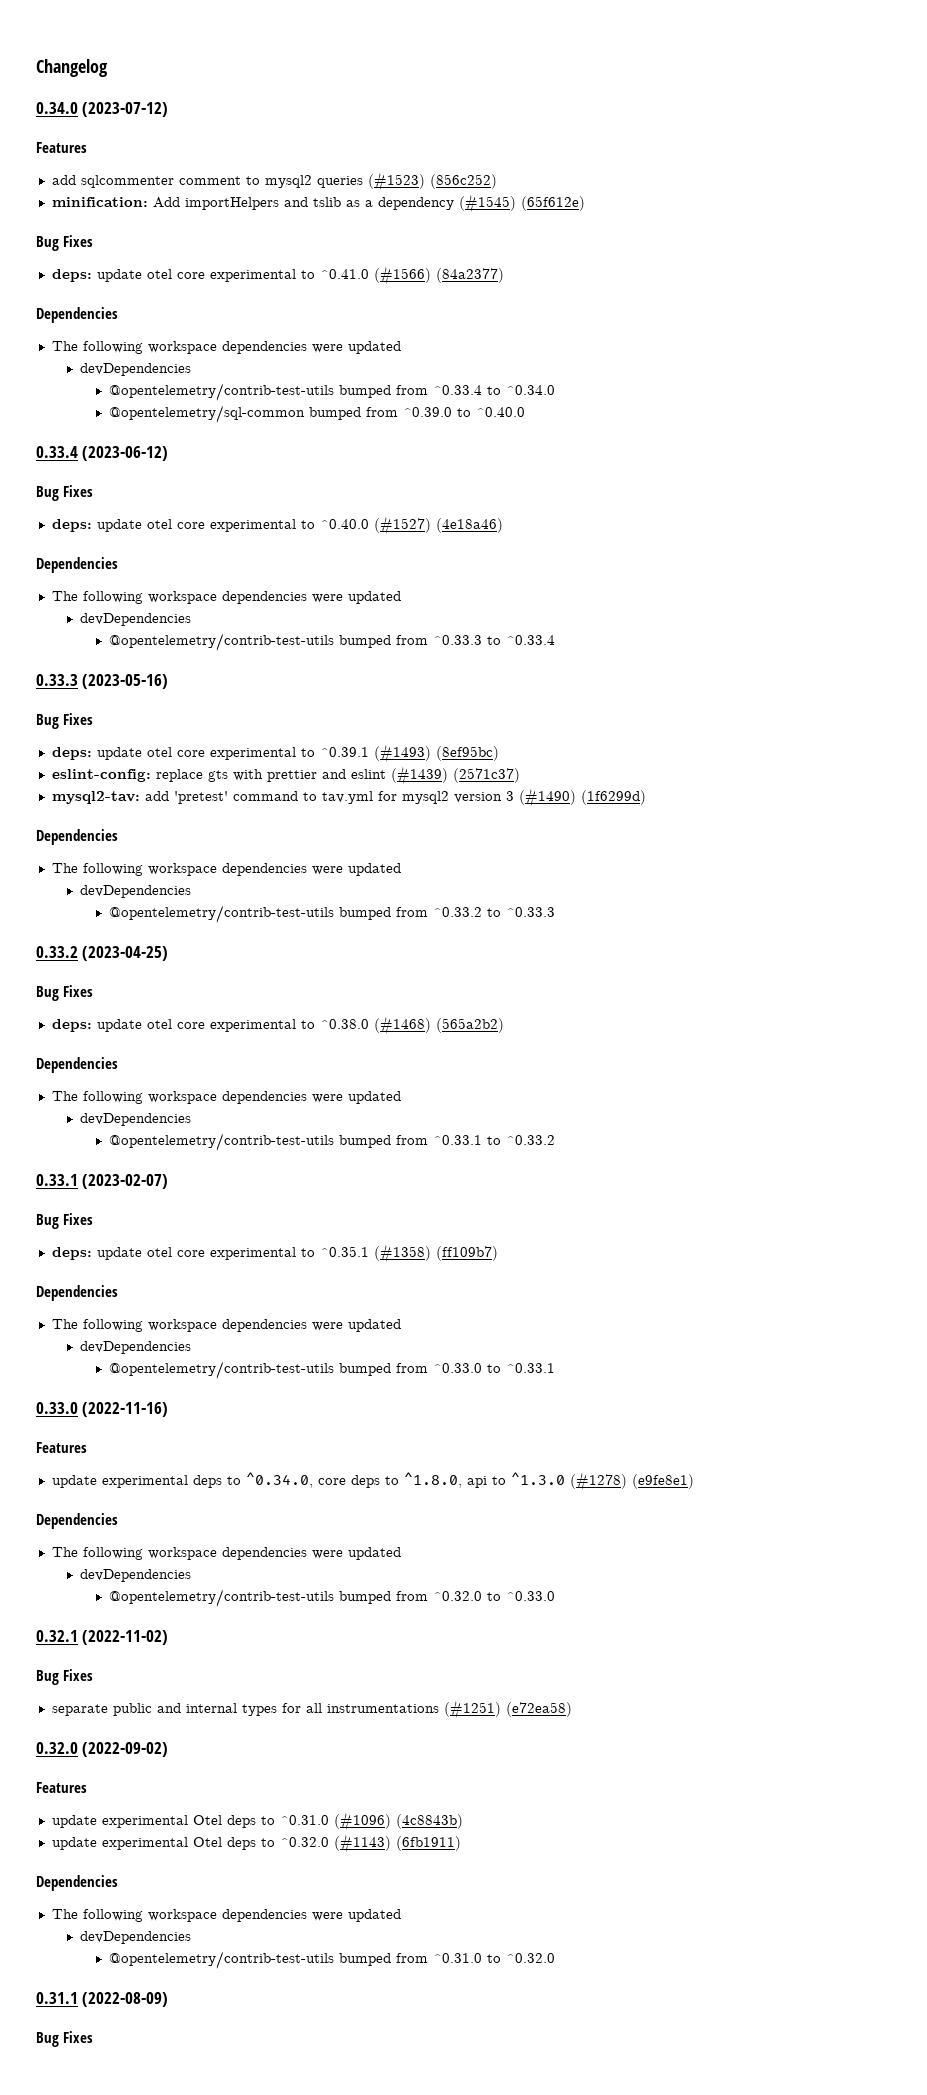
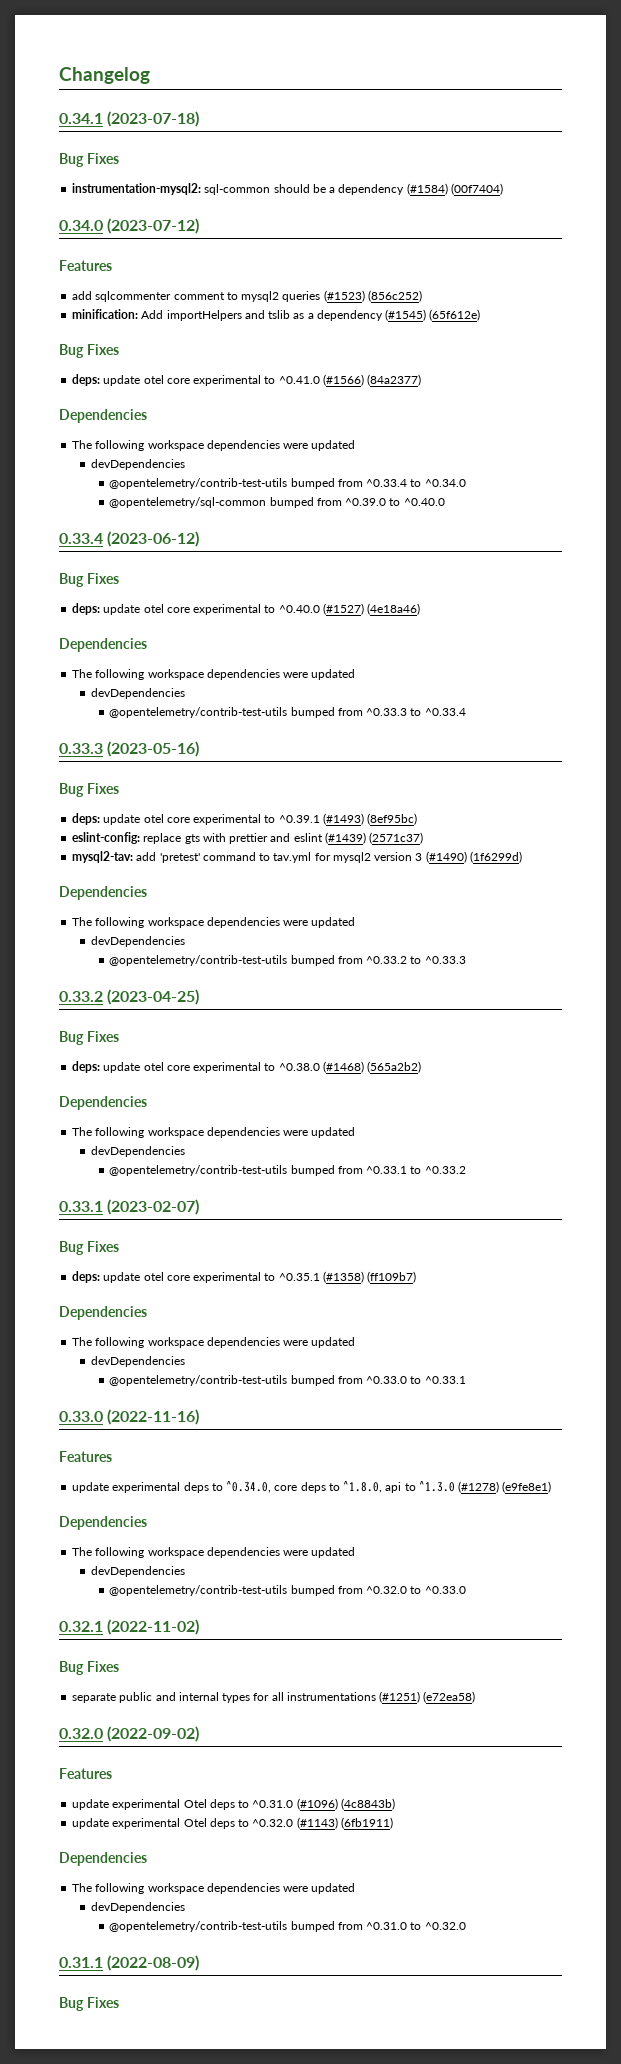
+ 0.34.1 (2023-07-18)
+ Bug Fixes
+ instrumentation-mysql2: sql-common should be a dependency (#1584) (00f7404)

